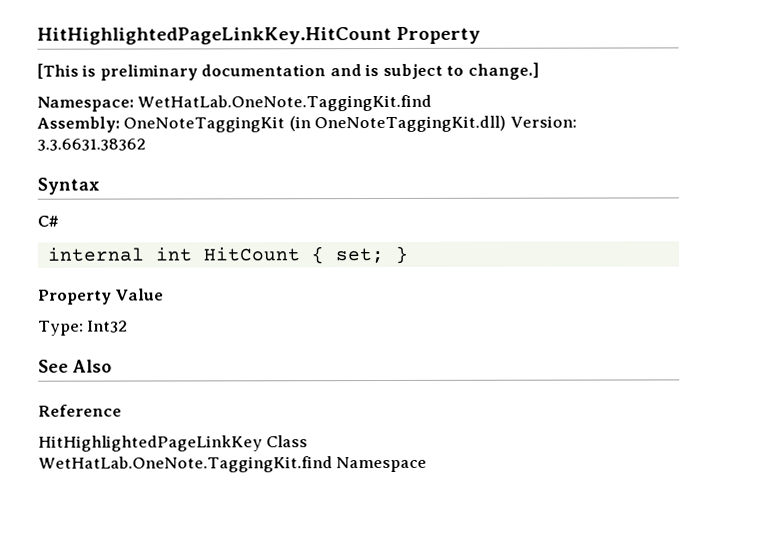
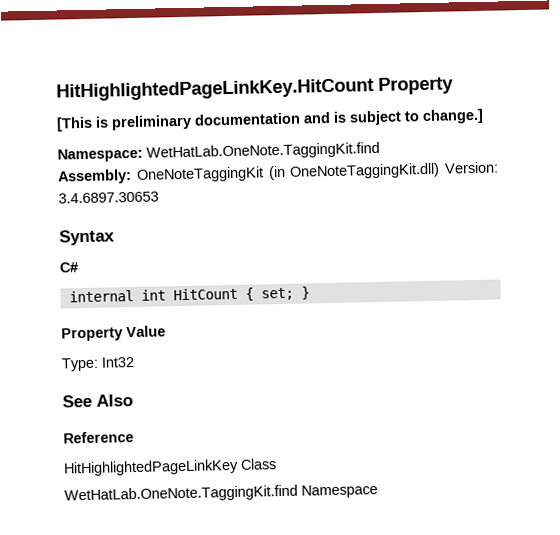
- Assembly: OneNoteTaggingKit (in OneNoteTaggingKit.dll) Version: 3.3.6631.38362
+ Assembly: OneNoteTaggingKit (in OneNoteTaggingKit.dll) Version: 3.4.6897.30653

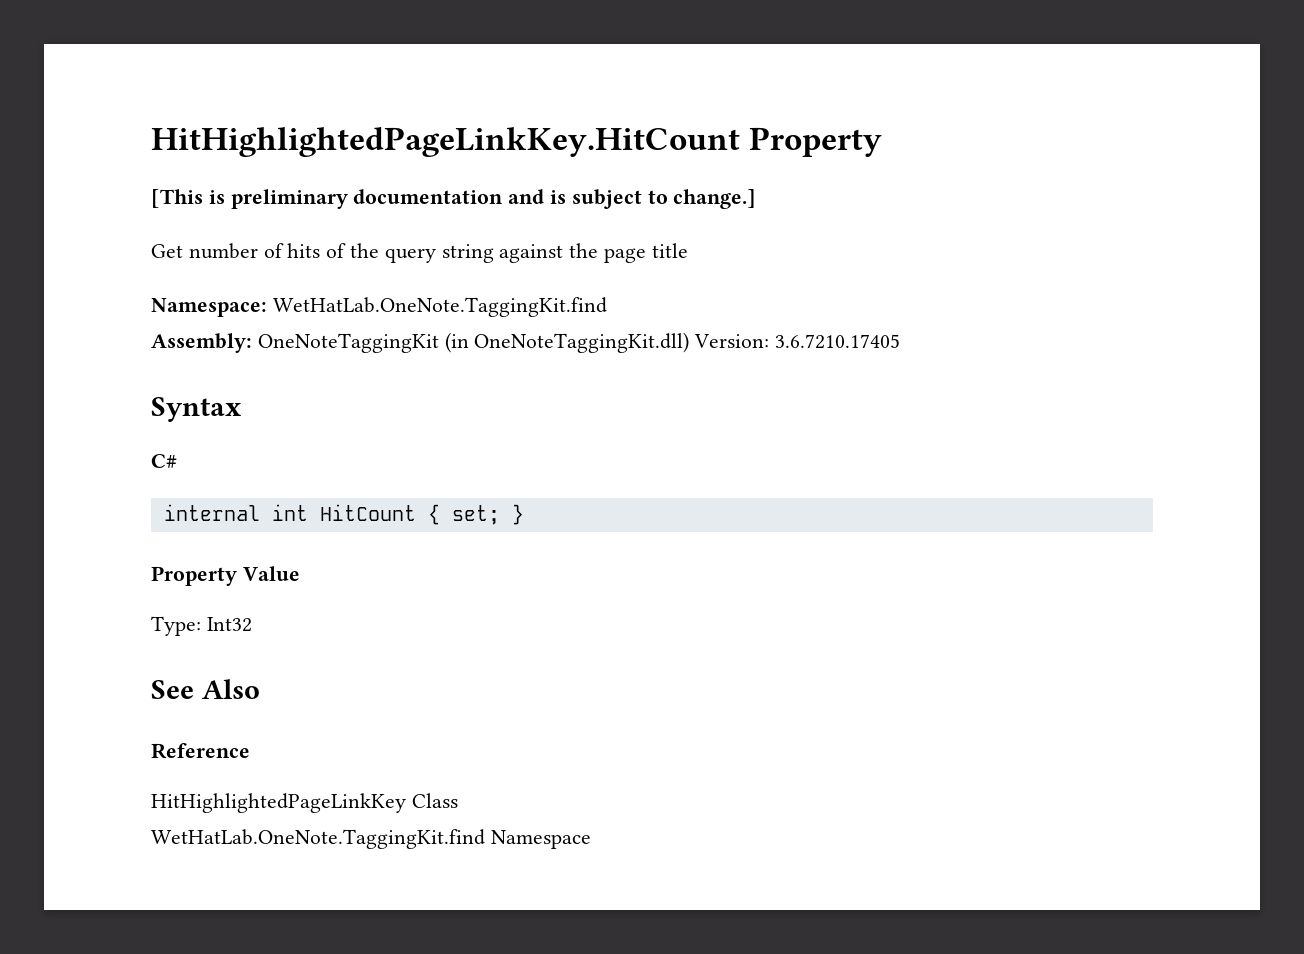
+ Get number of hits of the query string against the page title
- Assembly: OneNoteTaggingKit (in OneNoteTaggingKit.dll) Version: 3.4.6897.30653
+ Assembly: OneNoteTaggingKit (in OneNoteTaggingKit.dll) Version: 3.6.7210.17405

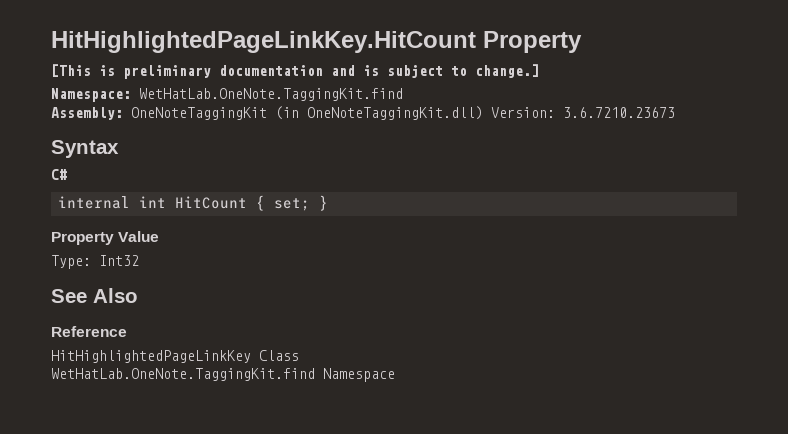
- Get number of hits of the query string against the page title
- Assembly: OneNoteTaggingKit (in OneNoteTaggingKit.dll) Version: 3.6.7210.17405
+ Assembly: OneNoteTaggingKit (in OneNoteTaggingKit.dll) Version: 3.6.7210.23673

